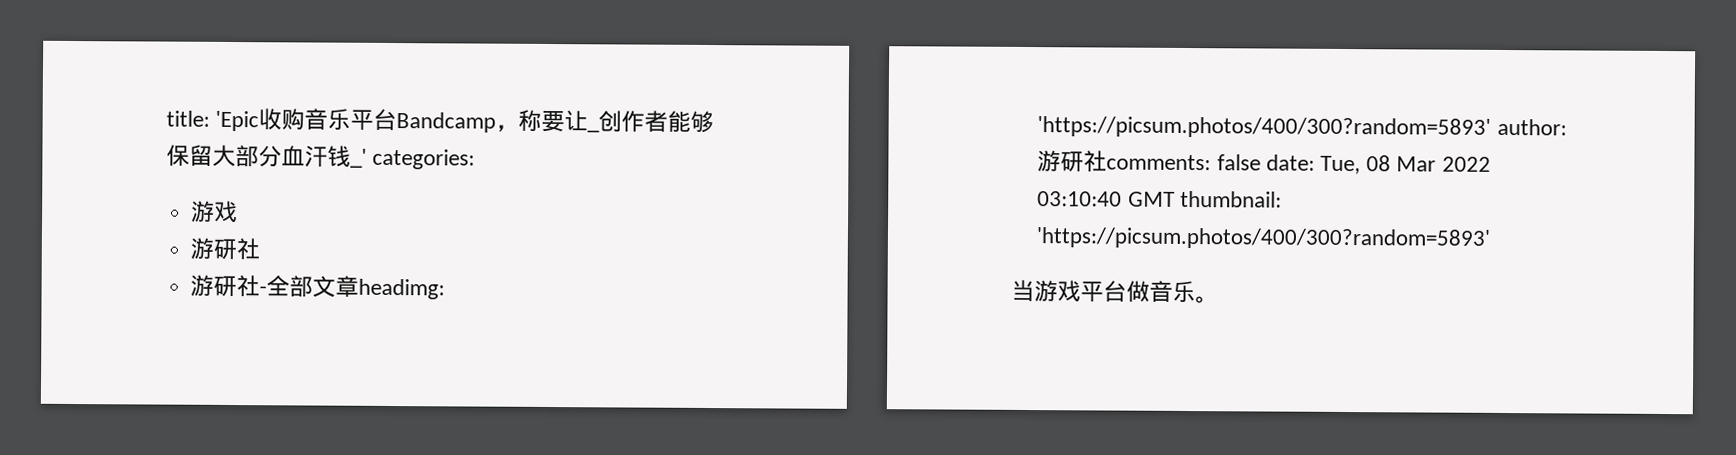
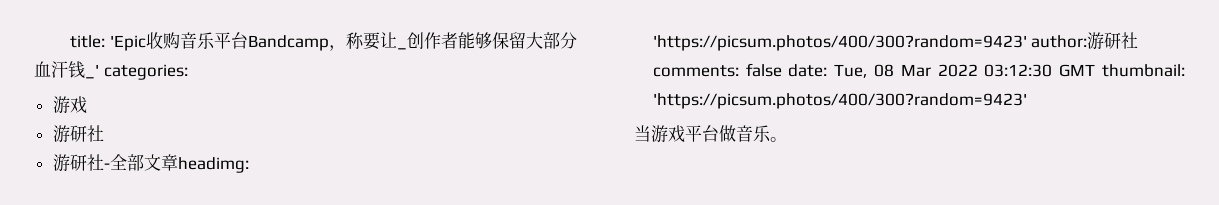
- 游研社-全部文章headimg: 'https://picsum.photos/400/300?random=5893' author:游研社comments: false date: Tue, 08 Mar 2022 03:10:40 GMT thumbnail: 'https://picsum.photos/400/300?random=5893'
+ 游研社-全部文章headimg: 'https://picsum.photos/400/300?random=9423' author:游研社comments: false date: Tue, 08 Mar 2022 03:12:30 GMT thumbnail: 'https://picsum.photos/400/300?random=9423'

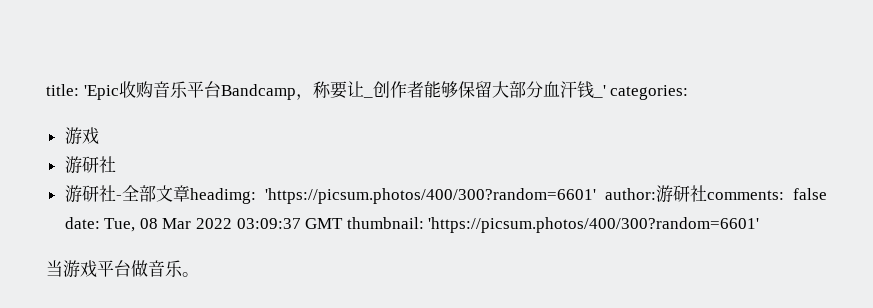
- 游研社-全部文章headimg: 'https://picsum.photos/400/300?random=9423' author:游研社comments: false date: Tue, 08 Mar 2022 03:12:30 GMT thumbnail: 'https://picsum.photos/400/300?random=9423'
+ 游研社-全部文章headimg: 'https://picsum.photos/400/300?random=6601' author:游研社comments: false date: Tue, 08 Mar 2022 03:09:37 GMT thumbnail: 'https://picsum.photos/400/300?random=6601'

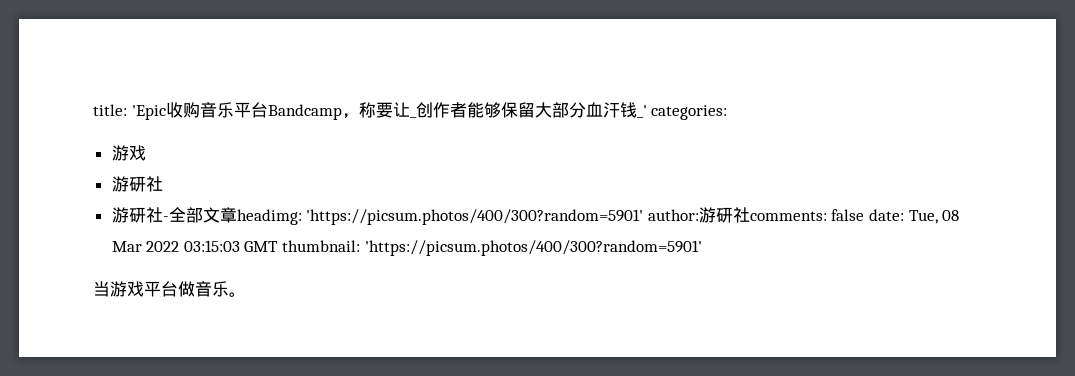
- 游研社-全部文章headimg: 'https://picsum.photos/400/300?random=6601' author:游研社comments: false date: Tue, 08 Mar 2022 03:09:37 GMT thumbnail: 'https://picsum.photos/400/300?random=6601'
+ 游研社-全部文章headimg: 'https://picsum.photos/400/300?random=5901' author:游研社comments: false date: Tue, 08 Mar 2022 03:15:03 GMT thumbnail: 'https://picsum.photos/400/300?random=5901'

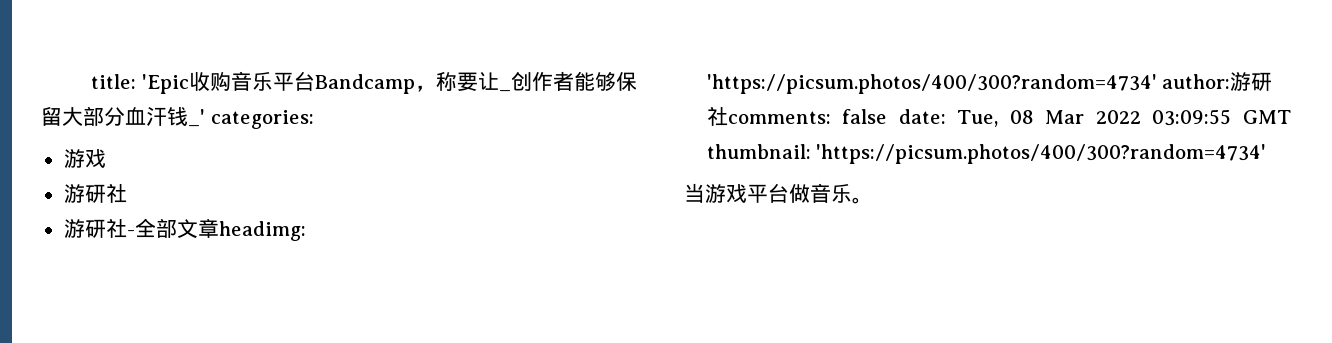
- 游研社-全部文章headimg: 'https://picsum.photos/400/300?random=5901' author:游研社comments: false date: Tue, 08 Mar 2022 03:15:03 GMT thumbnail: 'https://picsum.photos/400/300?random=5901'
+ 游研社-全部文章headimg: 'https://picsum.photos/400/300?random=4734' author:游研社comments: false date: Tue, 08 Mar 2022 03:09:55 GMT thumbnail: 'https://picsum.photos/400/300?random=4734'

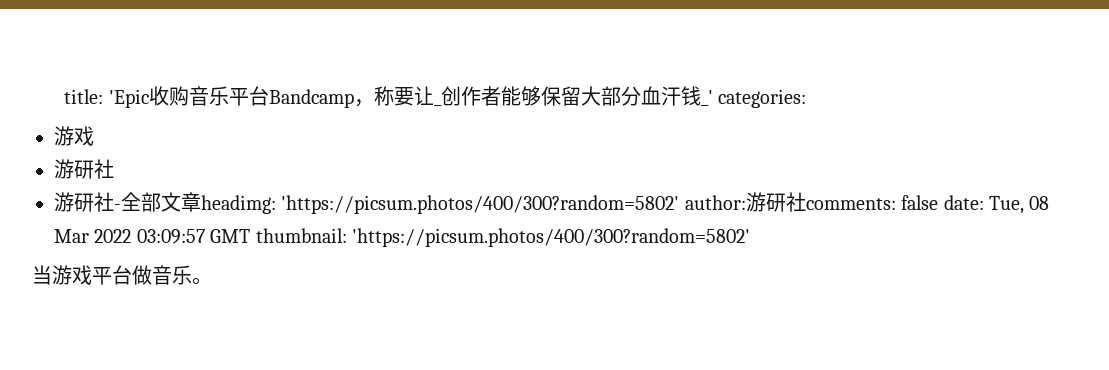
- 游研社-全部文章headimg: 'https://picsum.photos/400/300?random=4734' author:游研社comments: false date: Tue, 08 Mar 2022 03:09:55 GMT thumbnail: 'https://picsum.photos/400/300?random=4734'
+ 游研社-全部文章headimg: 'https://picsum.photos/400/300?random=5802' author:游研社comments: false date: Tue, 08 Mar 2022 03:09:57 GMT thumbnail: 'https://picsum.photos/400/300?random=5802'

